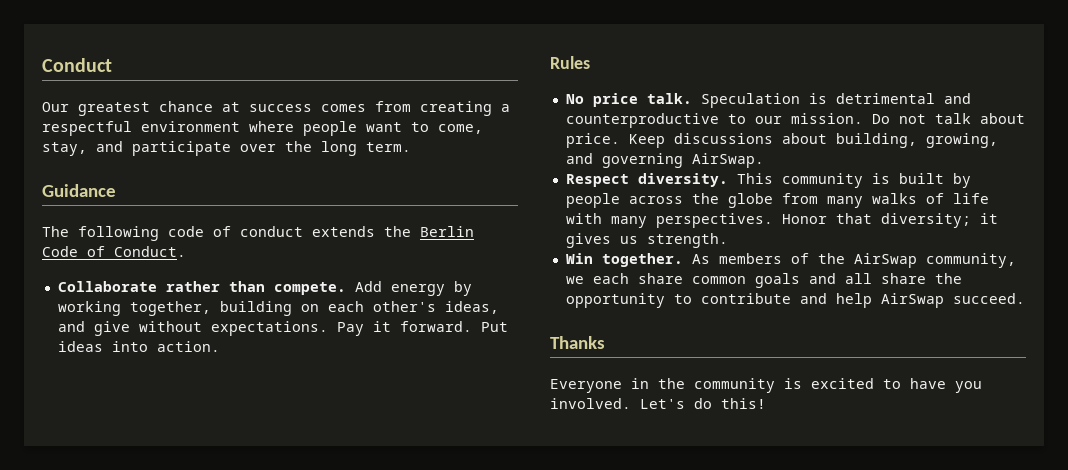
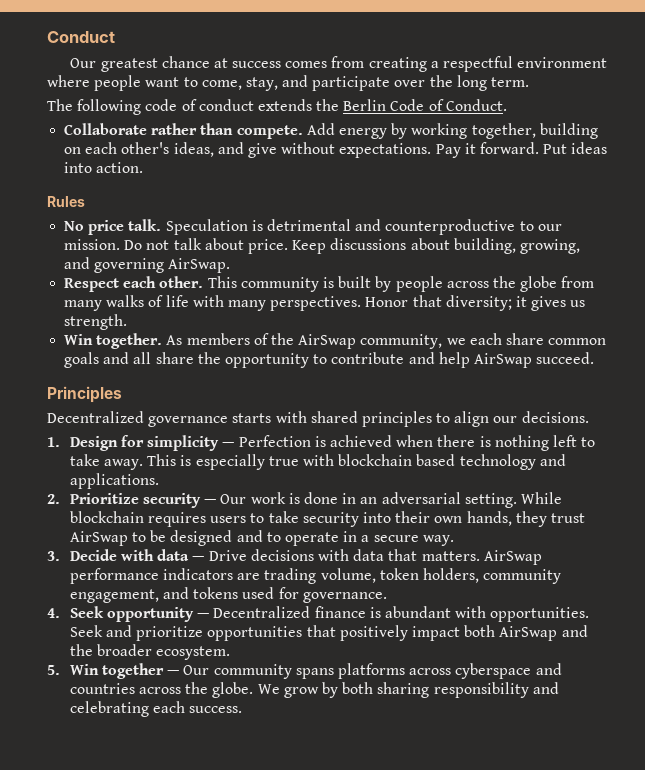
- Guidance
- Respect diversity.
+ Respect each other.
- Thanks
- Everyone in the community is excited to have you involved. Let's do this!
+ Principles
+ Decentralized governance starts with shared principles to align our decisions.
+ 1. Design for simplicity — Perfection is achieved when there is nothing left to take away. This is especially true with blockchain based technology and applications.
+ 2. Prioritize security — Our work is done in an adversarial setting. While blockchain requires users to take security into their own hands, they trust AirSwap to be designed and to operate in a secure way.
+ 3. Decide with data — Drive decisions with data that matters. AirSwap performance indicators are trading volume, token holders, community engagement, and tokens used for governance.
+ 4. Seek opportunity — Decentralized finance is abundant with opportunities. Seek and prioritize opportunities that positively impact both AirSwap and the broader ecosystem.
+ 5. Win together — Our community spans platforms across cyberspace and countries across the globe. We grow by both sharing responsibility and celebrating each success.

